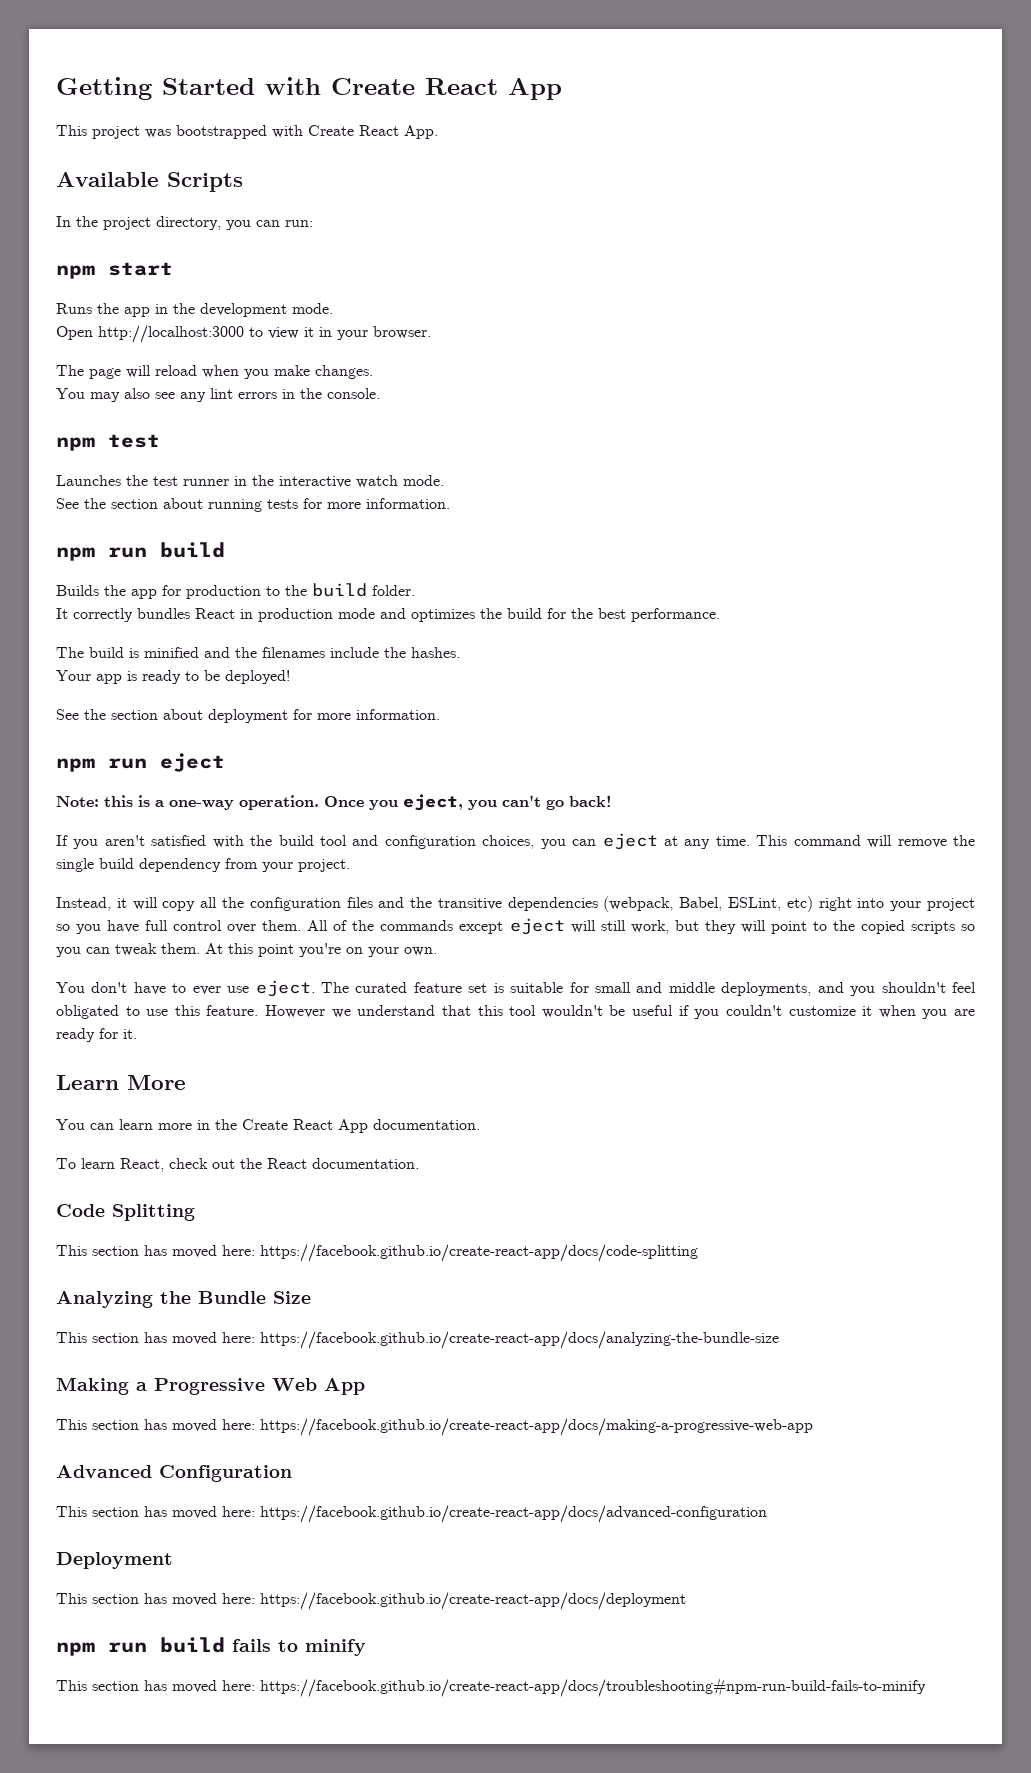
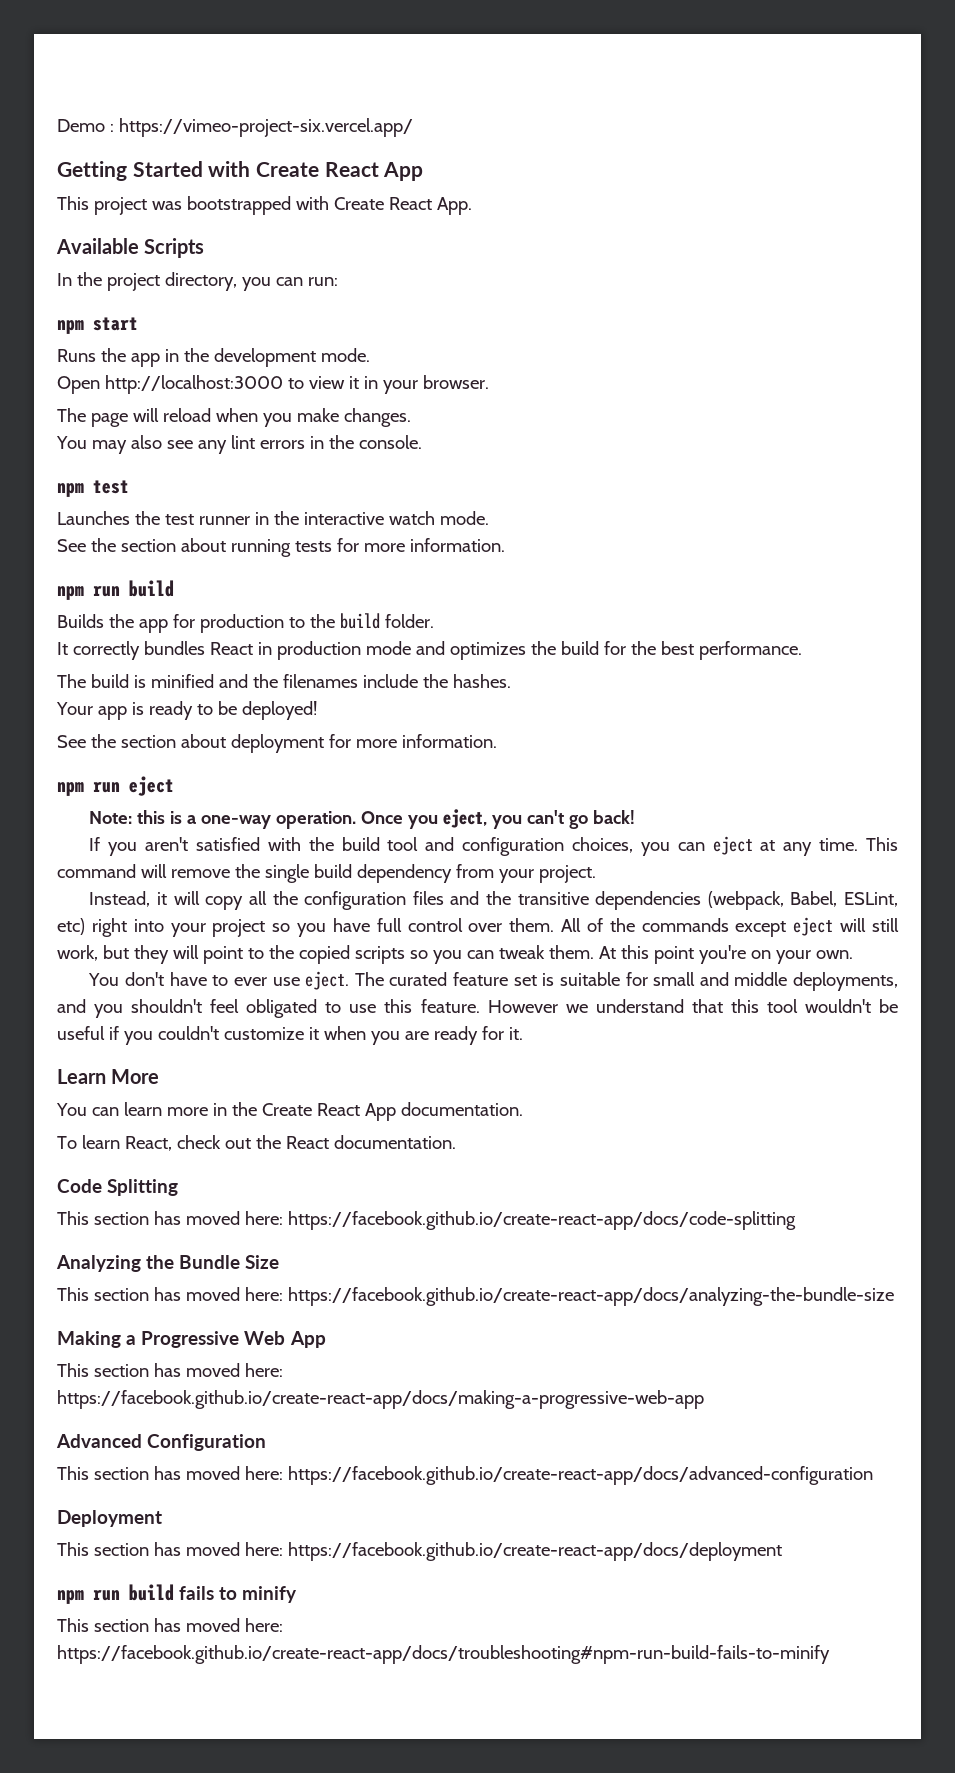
+ Demo : https://vimeo-project-six.vercel.app/

